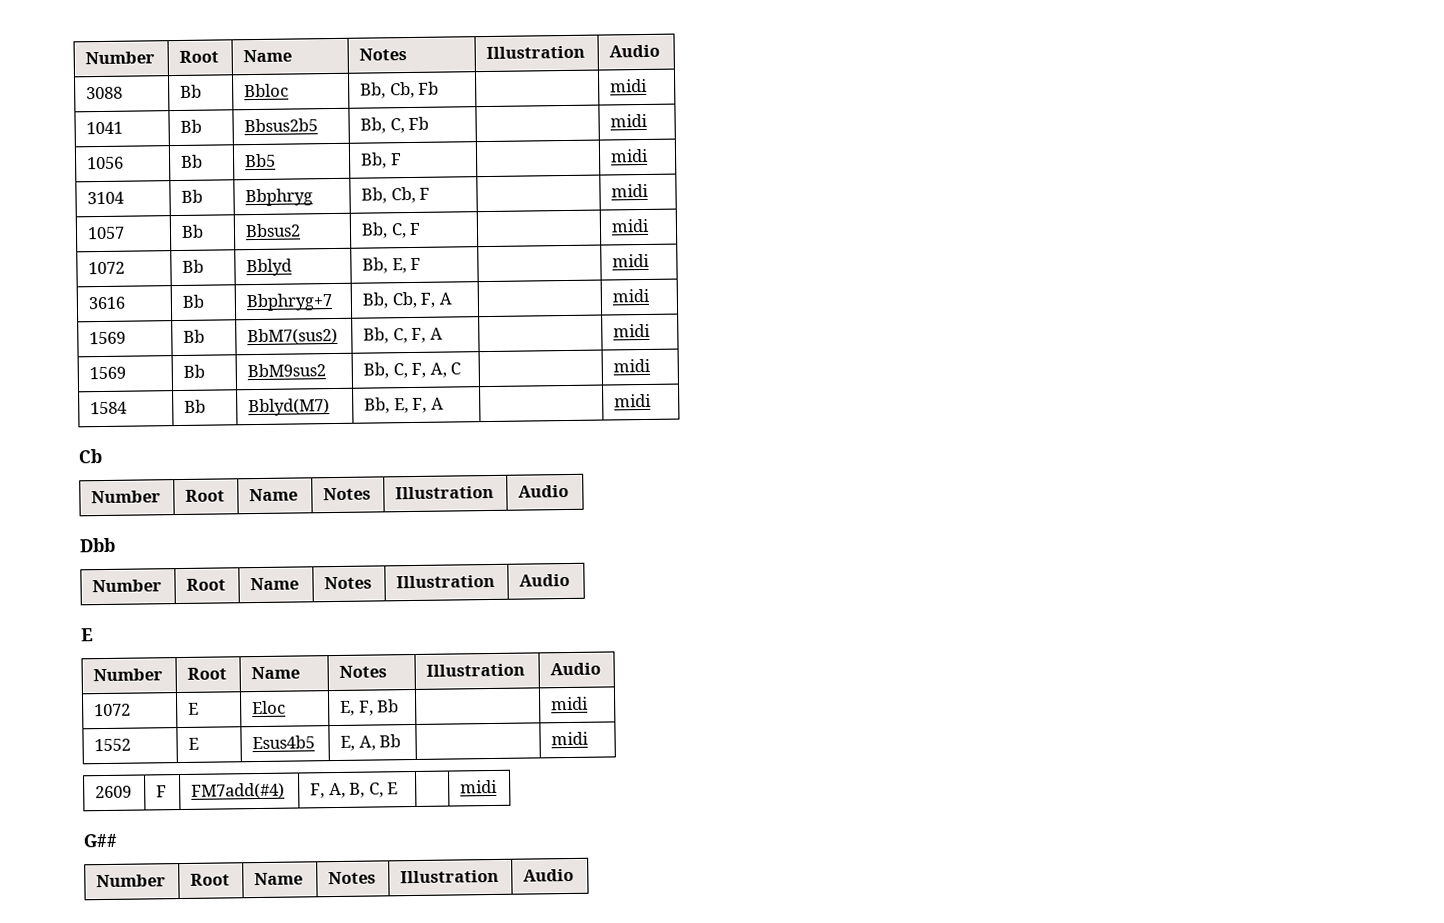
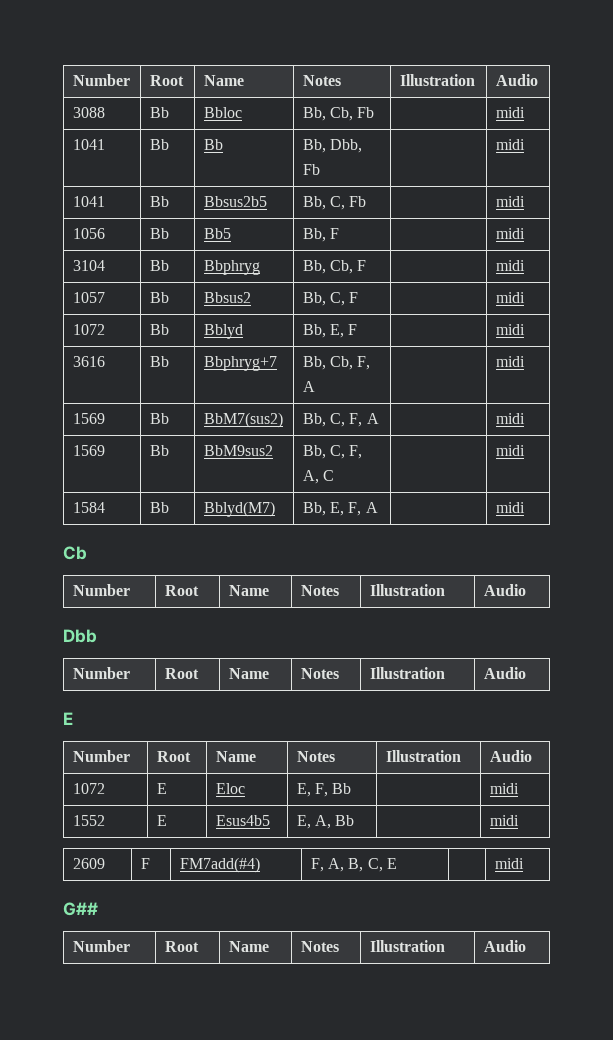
+ 1041 | Bb | Bb | Bb, Dbb, Fb | | midi

